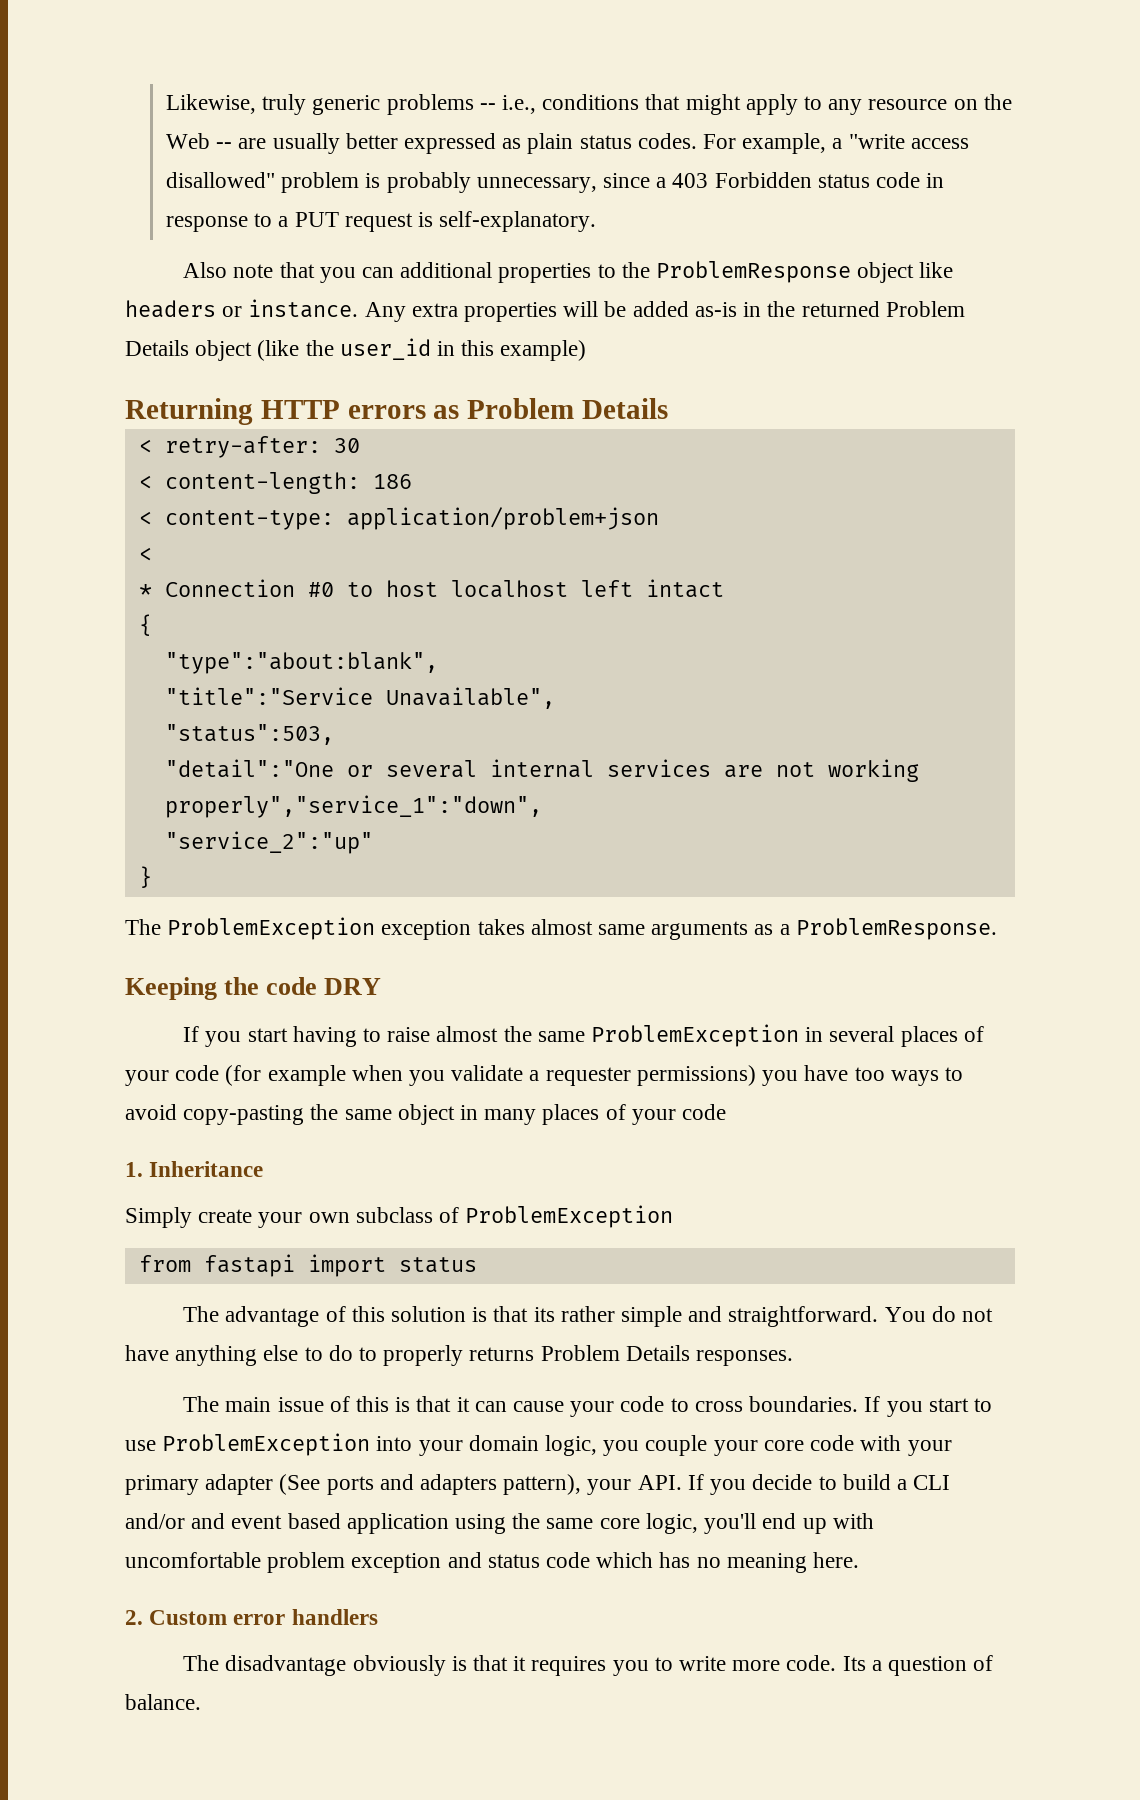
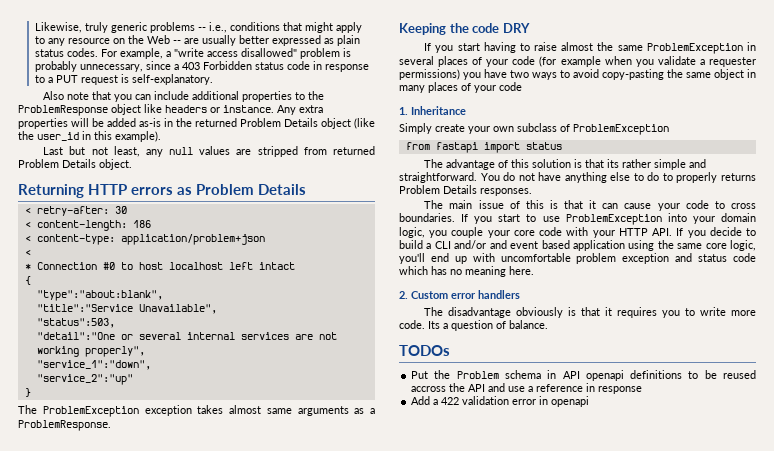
- Also note that you can additional properties to the ProblemResponse object like headers or instance.
+ Also note that you can include additional properties to the ProblemResponse object like headers or instance.
- Any extra properties will be added as-is in the returned Problem Details object (like the user_id in this example)
+ Any extra properties will be added as-is in the returned Problem Details object (like the user_id in this example).
+ Last but not least, any null values are stripped from returned Problem Details object.
- "detail":"One or several internal services are not working properly","service_1":"down",
+ "detail":"One or several internal services are not working properly",
+ "service_1":"down",
- If you start having to raise almost the same ProblemException in several places of your code (for example when you validate a requester permissions) you have too ways to avoid copy-pasting the same object in many places of your code
+ If you start having to raise almost the same ProblemException in several places of your code (for example when you validate a requester permissions) you have two ways to avoid copy-pasting the same object in many places of your code
- If you start to use ProblemException into your domain logic, you couple your core code with your primary adapter (See ports and adapters pattern), your API. If you decide to build a CLI and/or and event based application using the same core logic, you'll end up with uncomfortable problem exception and status code which has no meaning here.
+ If you start to use ProblemException into your domain logic, you couple your core code with your HTTP API. If you decide to build a CLI and/or and event based application using the same core logic, you'll end up with uncomfortable problem exception and status code which has no meaning here.
+ TODOs
+ Put the Problem schema in API openapi definitions to be reused accross the API and use a reference in response
+ Add a 422 validation error in openapi

